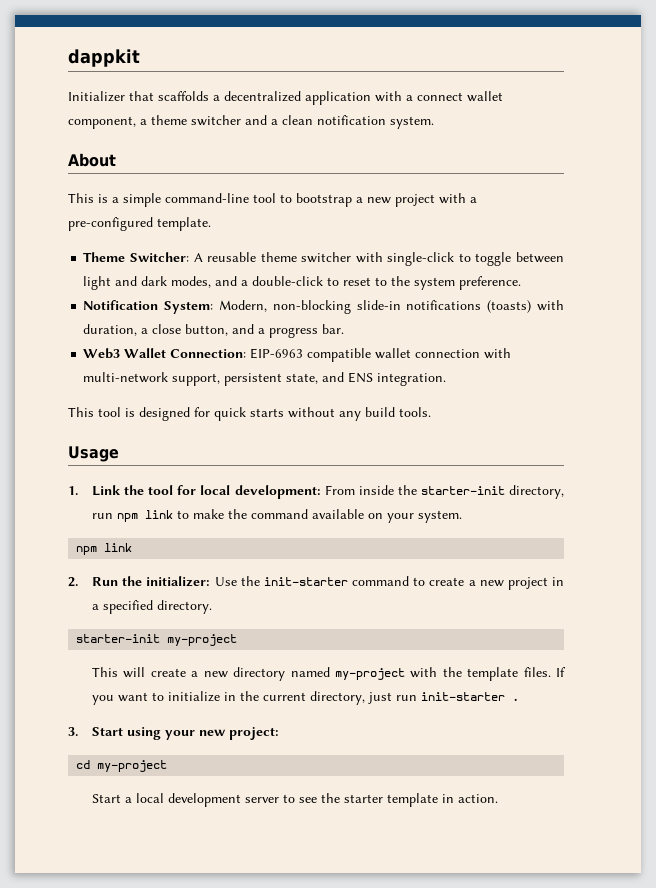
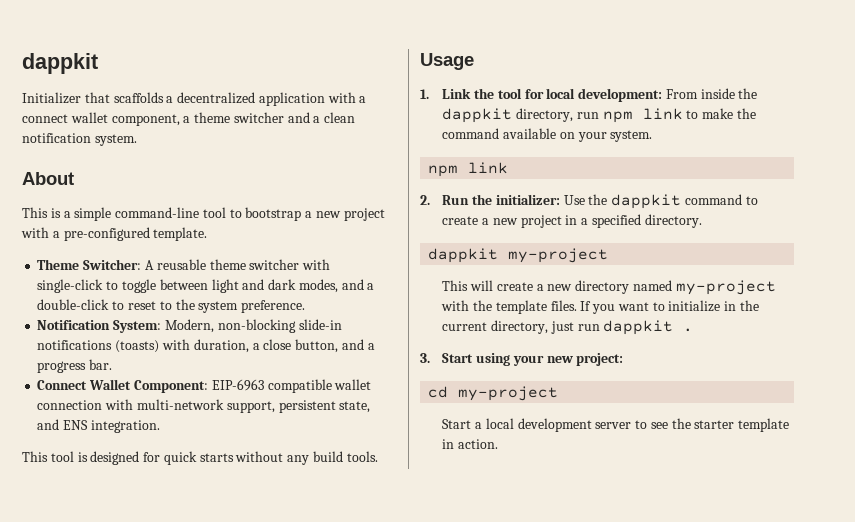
- Web3 Wallet Connection: EIP-6963 compatible wallet connection with multi-network support, persistent state, and ENS integration.
+ Connect Wallet Component: EIP-6963 compatible wallet connection with multi-network support, persistent state, and ENS integration.
- 1. Link the tool for local development: From inside the starter-init directory, run npm link to make the command available on your system.
+ 1. Link the tool for local development: From inside the dappkit directory, run npm link to make the command available on your system.
- 2. Run the initializer: Use the init-starter command to create a new project in a specified directory.
+ 2. Run the initializer: Use the dappkit command to create a new project in a specified directory.
- starter-init my-project
+ dappkit my-project
- If you want to initialize in the current directory, just run init-starter .
+ If you want to initialize in the current directory, just run dappkit .

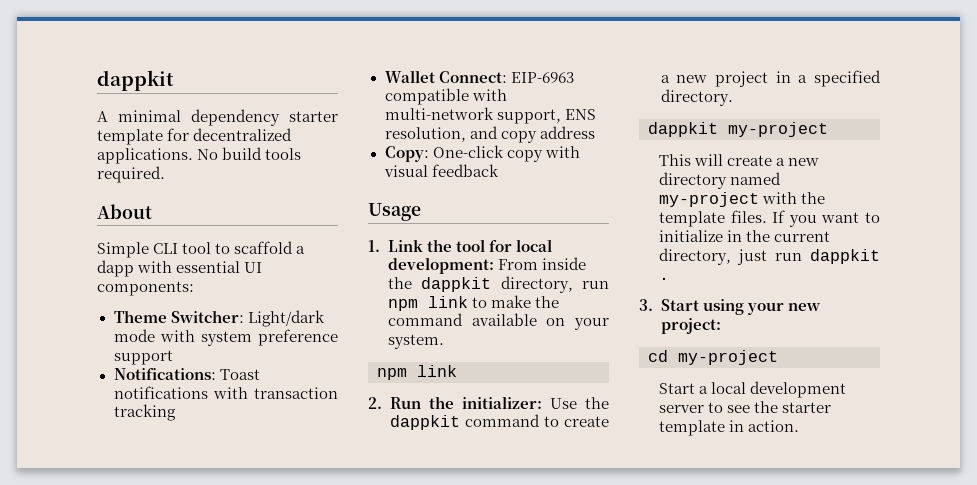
- Initializer that scaffolds a decentralized application with a connect wallet component, a theme switcher and a clean notification system.
+ A minimal dependency starter template for decentralized applications. No build tools required.
  About
- This is a simple command-line tool to bootstrap a new project with a pre-configured template.
- Theme Switcher: A reusable theme switcher with single-click to toggle between light and dark modes, and a double-click to reset to the system preference.
- Notification System: Modern, non-blocking slide-in notifications (toasts) with duration, a close button, and a progress bar.
- Connect Wallet Component: EIP-6963 compatible wallet connection with multi-network support, persistent state, and ENS integration.
- This tool is designed for quick starts without any build tools.
+ Simple CLI tool to scaffold a dapp with essential UI components:
+ Theme Switcher: Light/dark mode with system preference support
+ Notifications: Toast notifications with transaction tracking
+ Wallet Connect: EIP-6963 compatible with multi-network support, ENS resolution, and copy address
+ Copy: One-click copy with visual feedback

